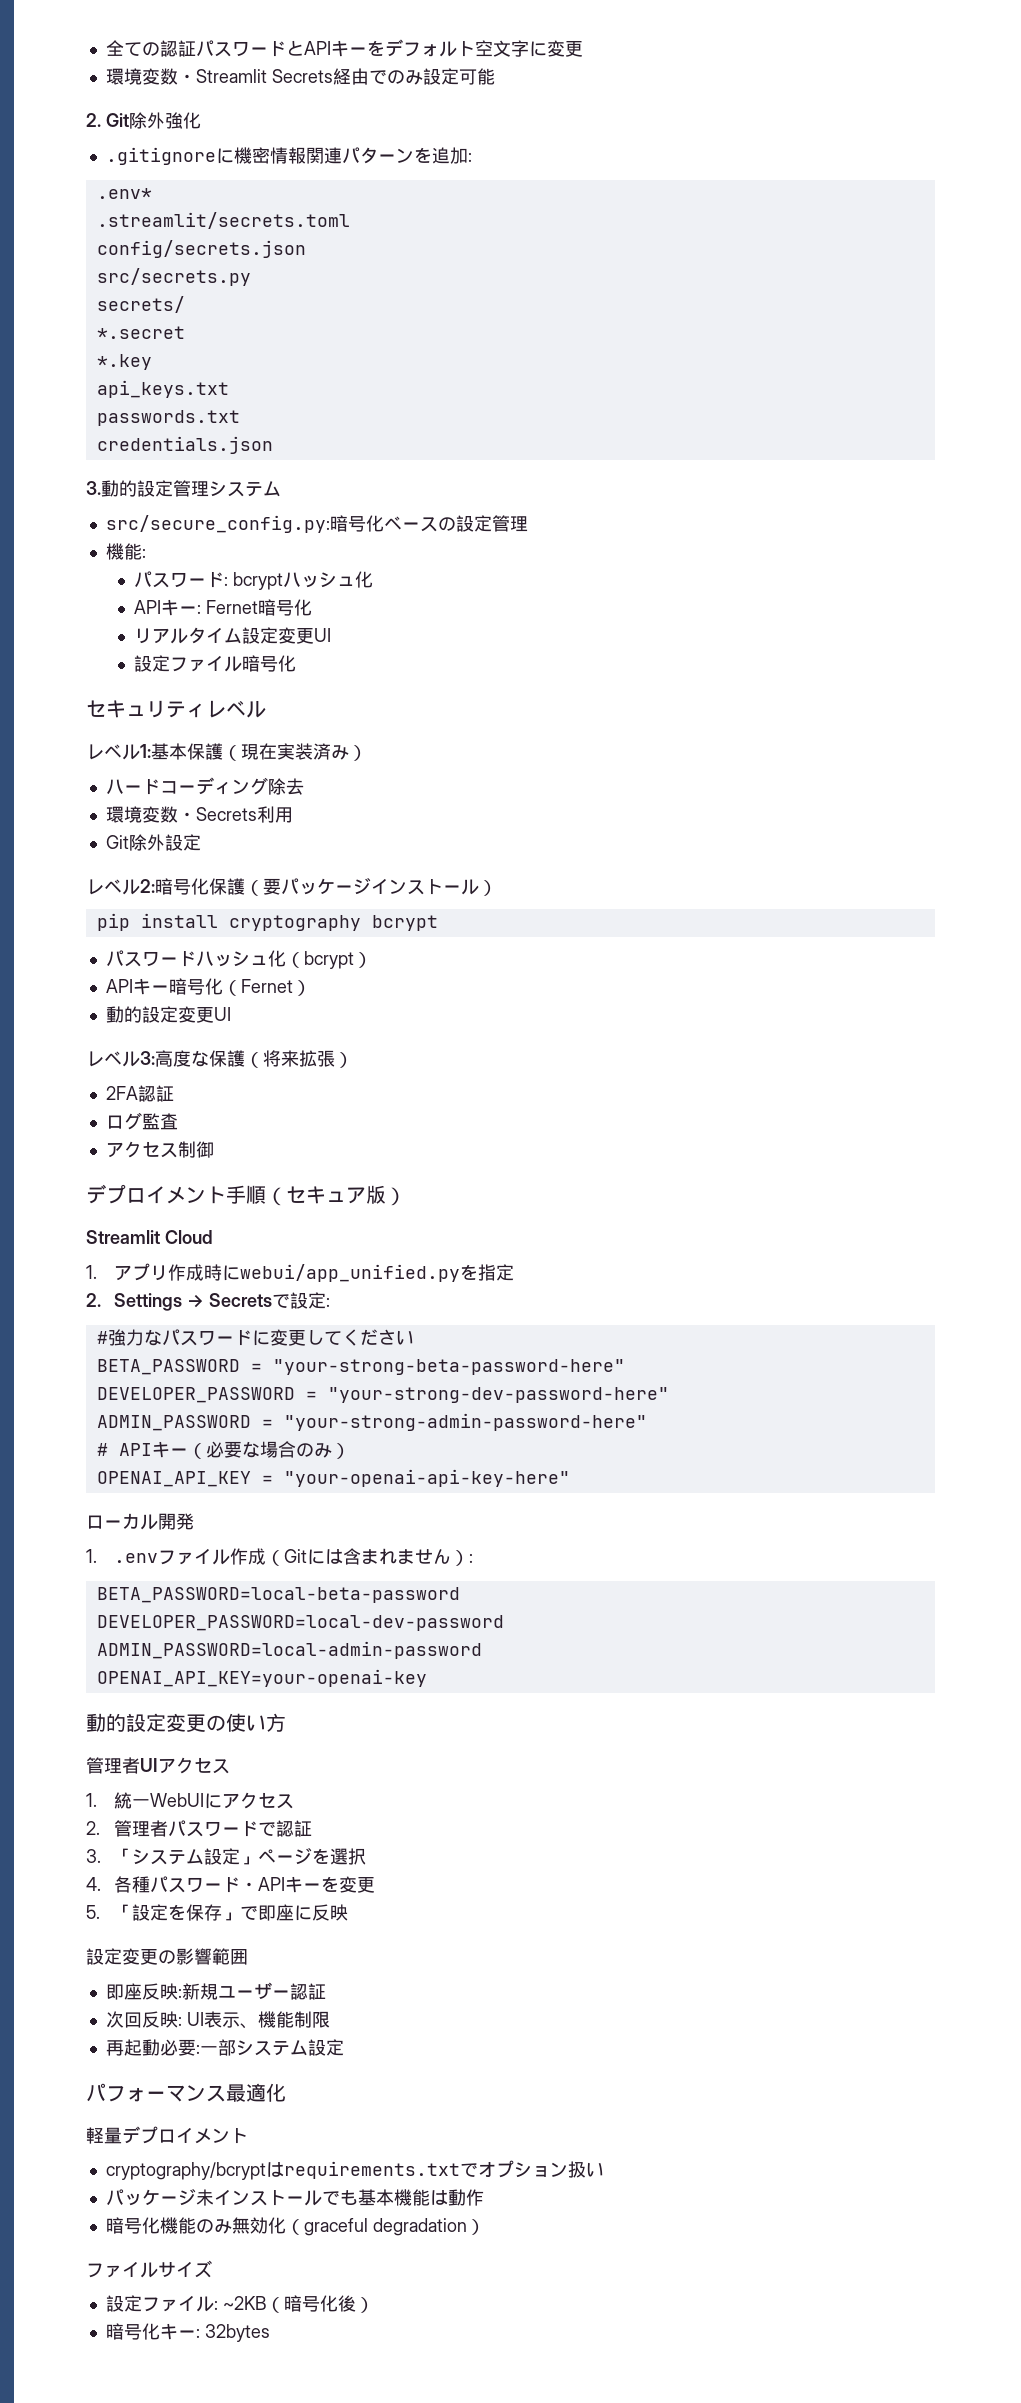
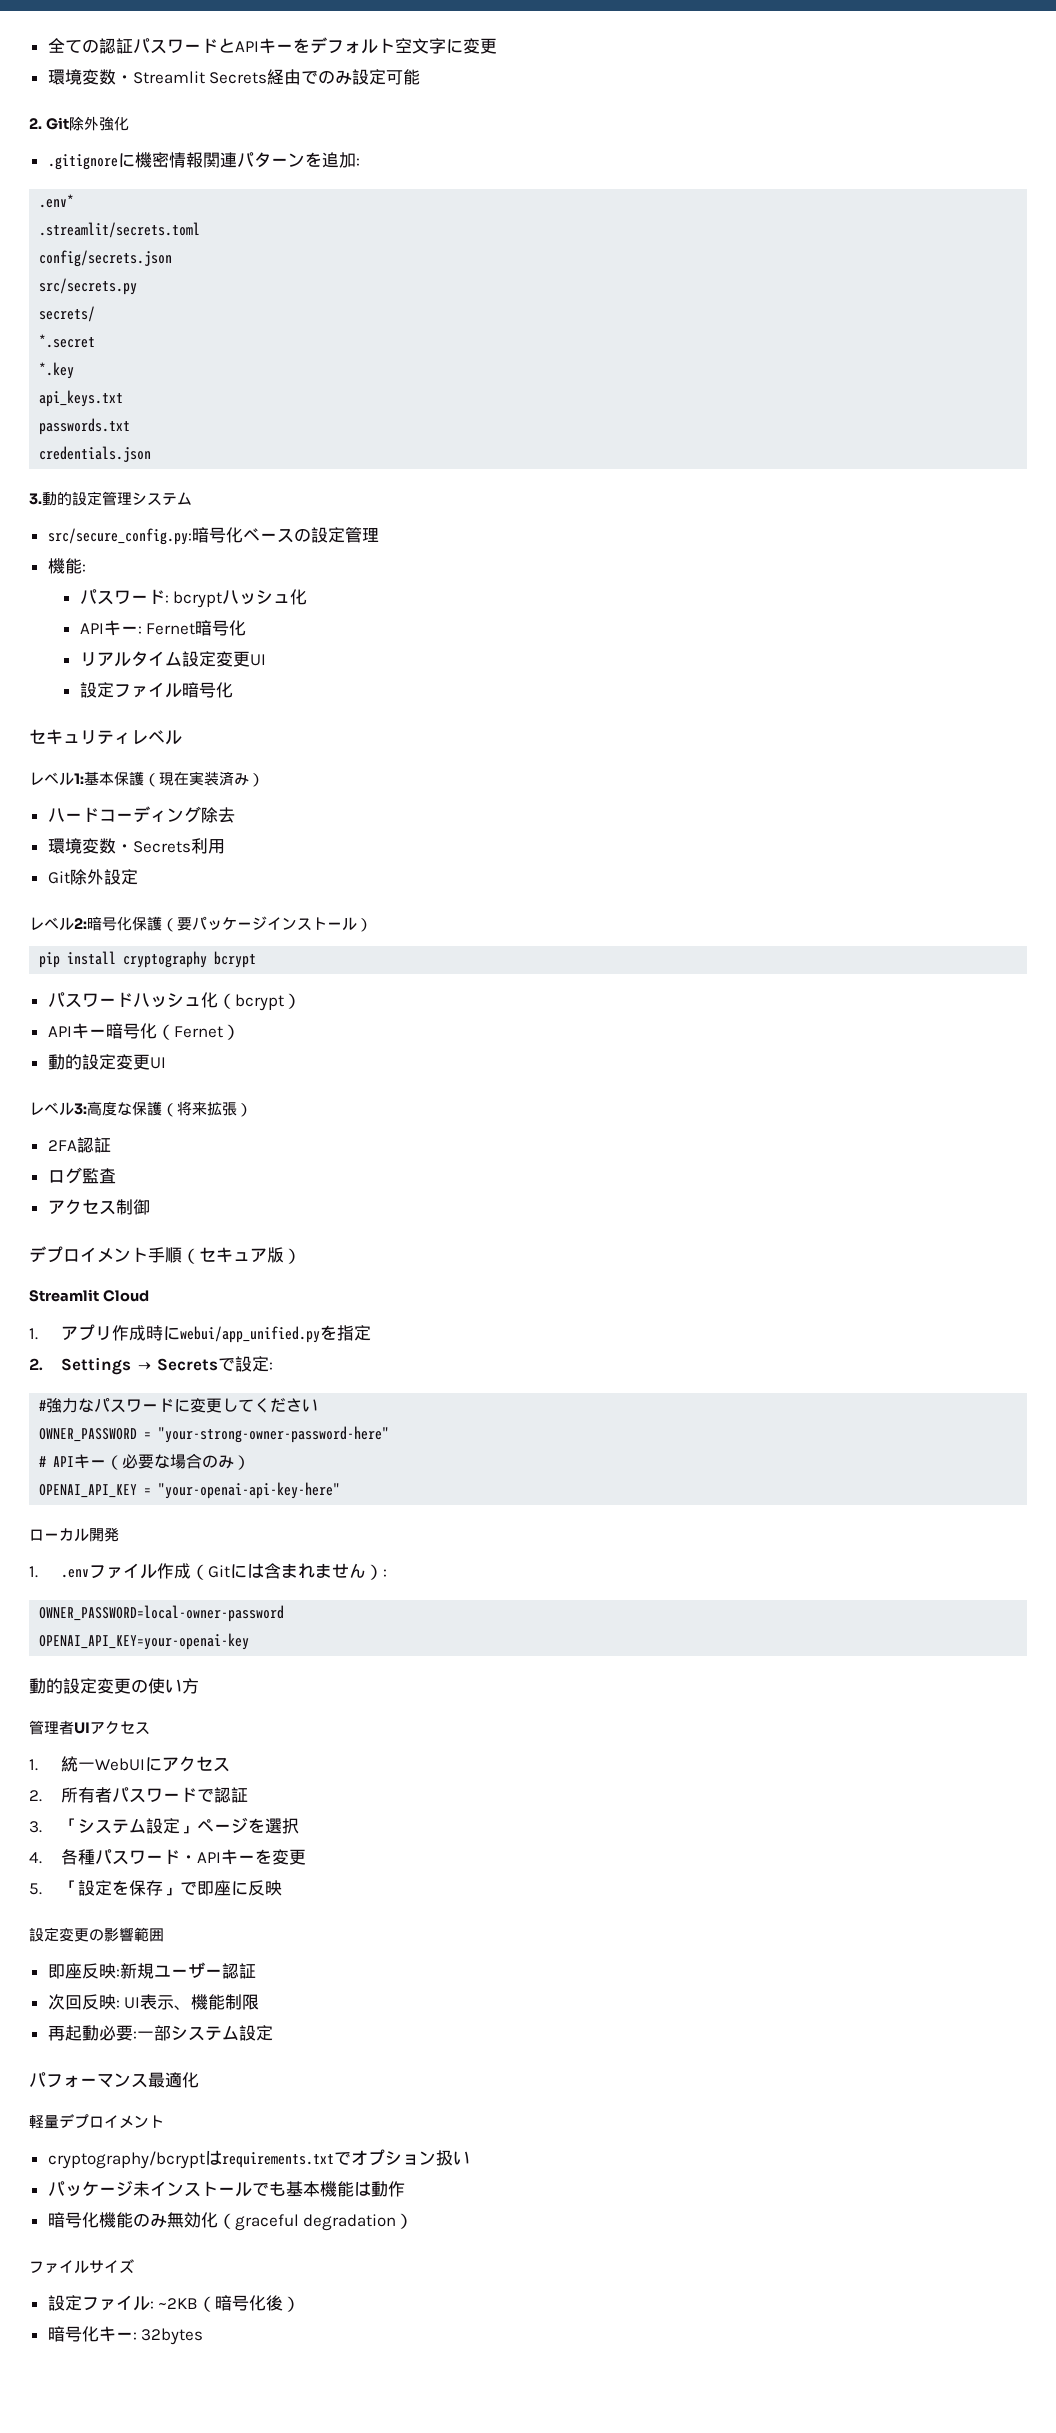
- BETA_PASSWORD = "your-strong-beta-password-here"
- DEVELOPER_PASSWORD = "your-strong-dev-password-here"
- ADMIN_PASSWORD = "your-strong-admin-password-here"
+ OWNER_PASSWORD = "your-strong-owner-password-here"
- BETA_PASSWORD=local-beta-password
- DEVELOPER_PASSWORD=local-dev-password
- ADMIN_PASSWORD=local-admin-password
+ OWNER_PASSWORD=local-owner-password
- 2.管理者パスワードで認証
+ 2.所有者パスワードで認証

